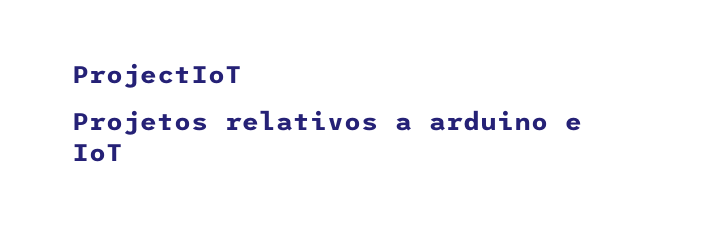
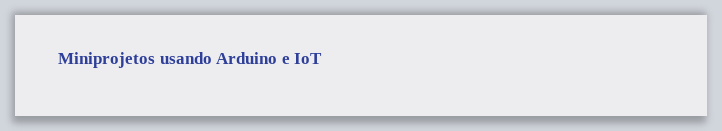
- ProjectIoT
- Projetos relativos a arduino e IoT
+ Miniprojetos usando Arduino e IoT

